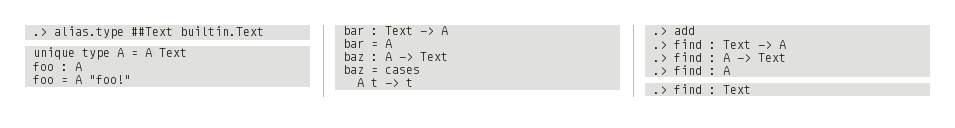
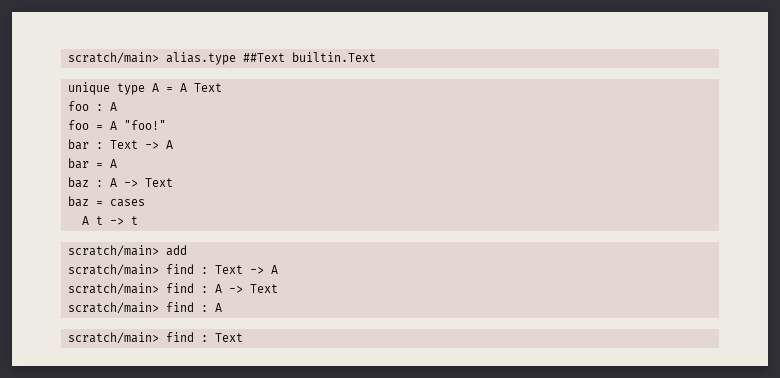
- .> alias.type ##Text builtin.Text
+ scratch/main> alias.type ##Text builtin.Text
- .> add
+ scratch/main> add
- .> find : Text -> A
+ scratch/main> find : Text -> A
- .> find : A -> Text
- .> find : A
- .> find : Text
+ scratch/main> find : A -> Text
+ scratch/main> find : A
+ scratch/main> find : Text

